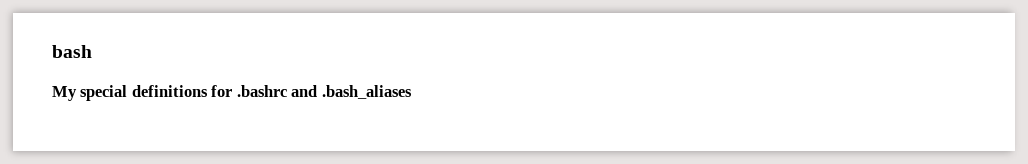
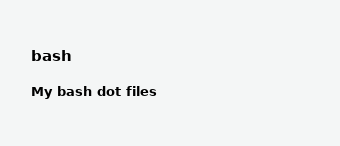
- My special definitions for .bashrc and .bash_aliases
+ My bash dot files

